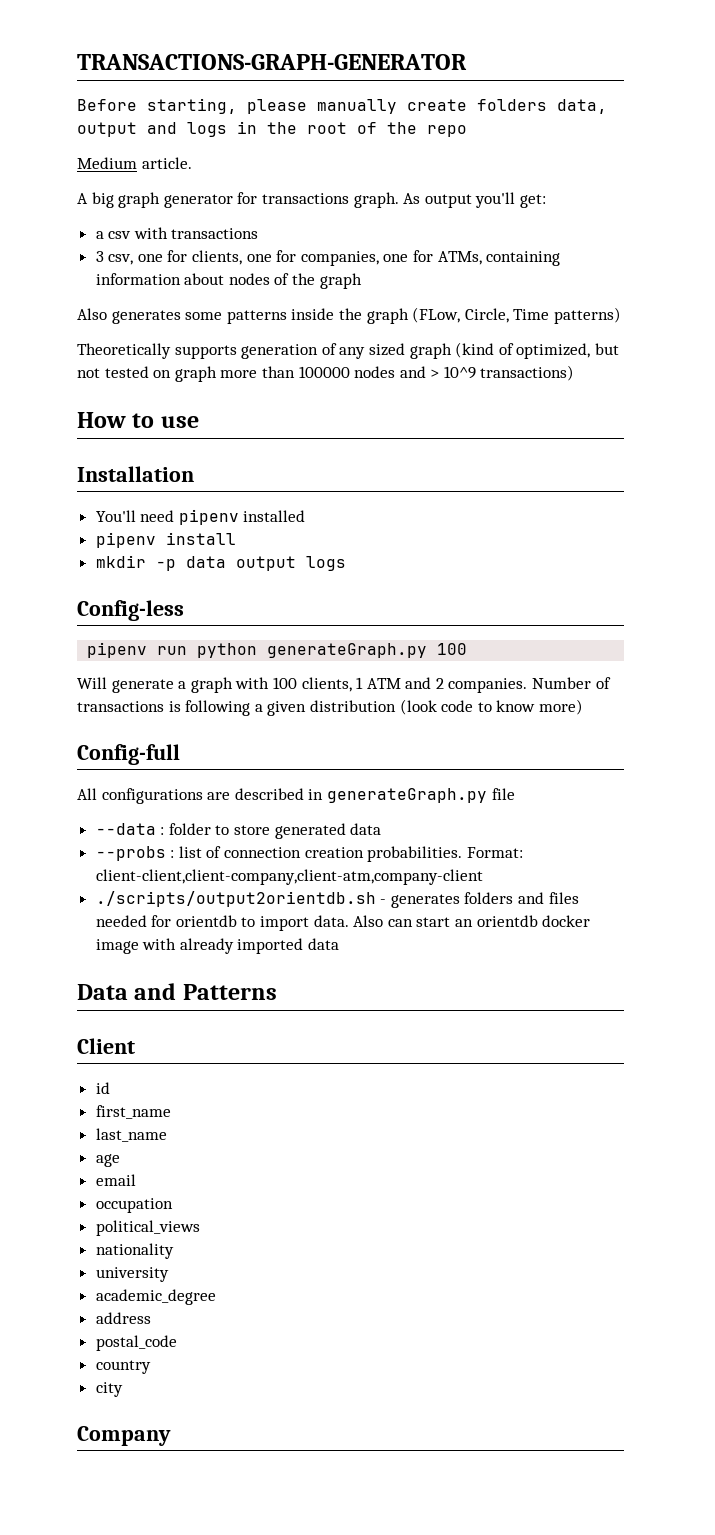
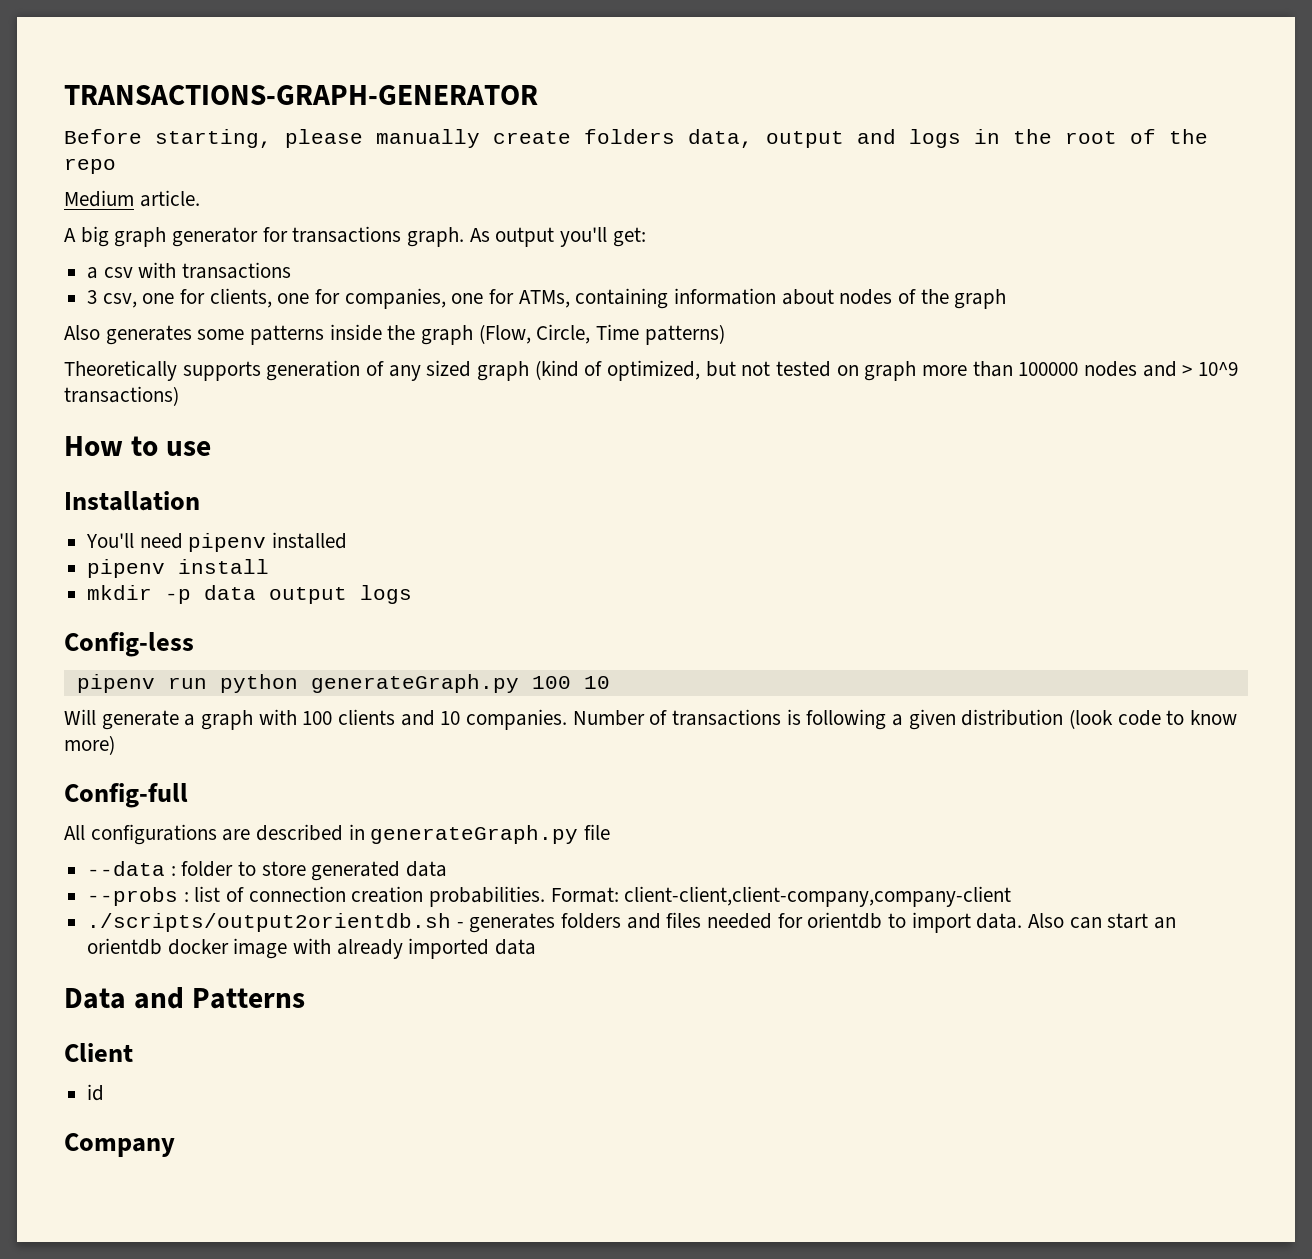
- Also generates some patterns inside the graph (FLow, Circle, Time patterns)
+ Also generates some patterns inside the graph (Flow, Circle, Time patterns)
- pipenv run python generateGraph.py 100
+ pipenv run python generateGraph.py 100 10
- Will generate a graph with 100 clients, 1 ATM and 2 companies.
+ Will generate a graph with 100 clients and 10 companies.
- Format: client-client,client-company,client-atm,company-client
+ Format: client-client,client-company,company-client
- first_name
- last_name
- age
- email
- occupation
- political_views
- nationality
- university
- academic_degree
- address
- postal_code
- country
- city

